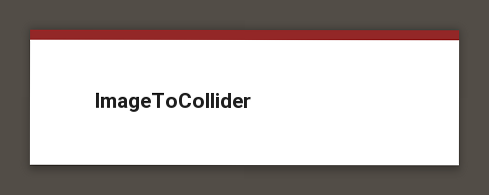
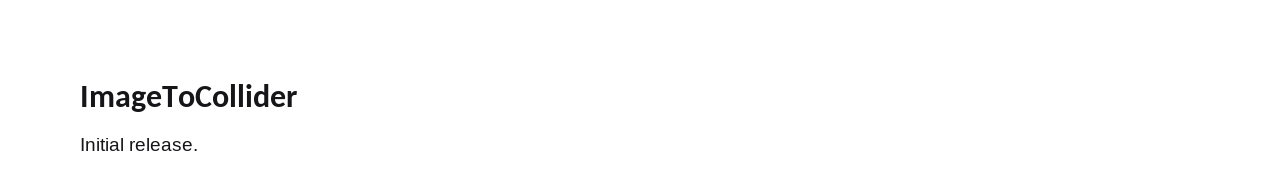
+ Initial release.

